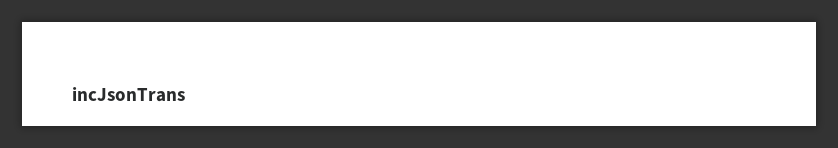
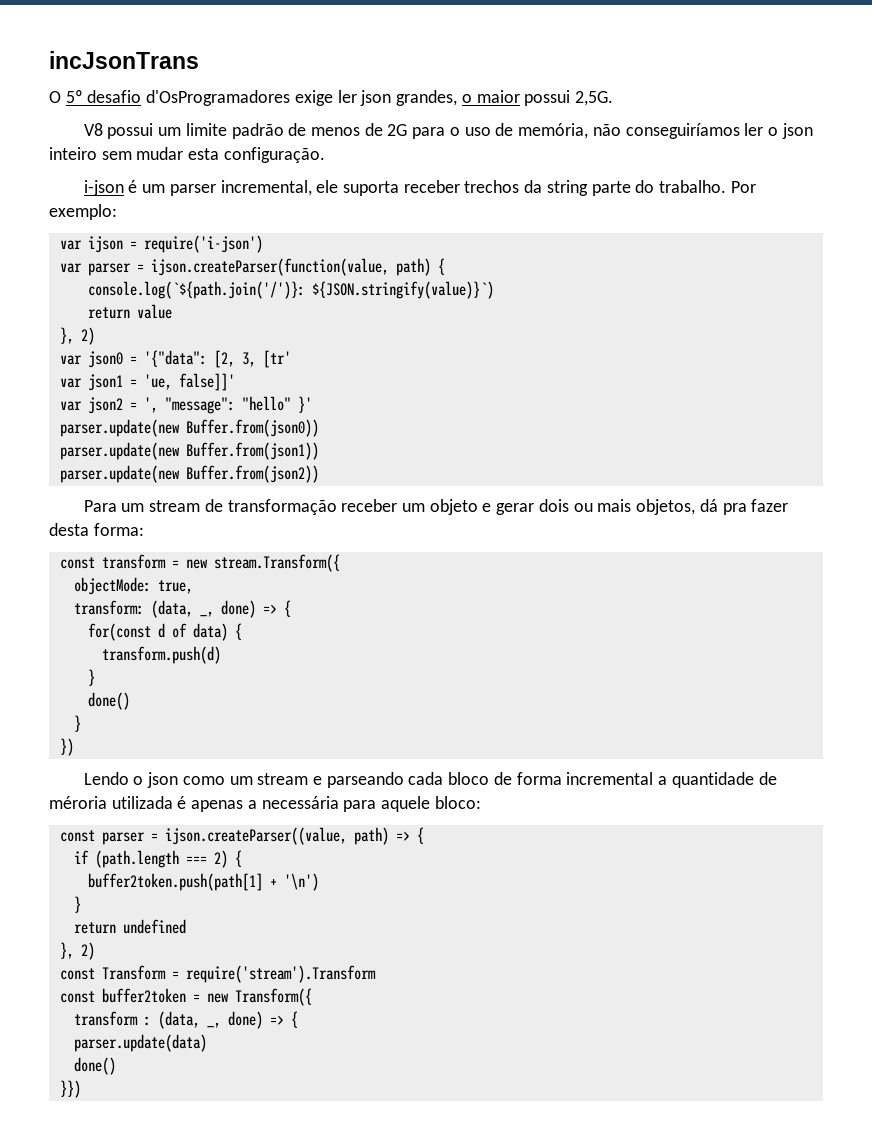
+ O 5º desafio d'OsProgramadores exige ler json grandes, o maior possui 2,5G.
+ V8 possui um limite padrão de menos de 2G para o uso de memória, não conseguiríamos ler o json inteiro sem mudar esta configuração.
+ i-json é um parser incremental, ele suporta receber trechos da string parte do trabalho. Por exemplo:
+ var ijson = require('i-json')
+ var parser = ijson.createParser(function(value, path) {
+ console.log(`${path.join('/')}: ${JSON.stringify(value)}`)
+ return value
+ }, 2)
+ var json0 = '{"data": [2, 3, [tr'
+ var json1 = 'ue, false]]'
+ var json2 = ', "message": "hello" }'
+ parser.update(new Buffer.from(json0))
+ parser.update(new Buffer.from(json1))
+ parser.update(new Buffer.from(json2))
+ Para um stream de transformação receber um objeto e gerar dois ou mais objetos, dá pra fazer desta forma:
+ const transform = new stream.Transform({
+ objectMode: true,
+ transform: (data, _, done) => {
+ for(const d of data) {
+ transform.push(d)
+ }
+ done()
+ }
+ })
+ Lendo o json como um stream e parseando cada bloco de forma incremental a quantidade de méroria utilizada é apenas a necessária para aquele bloco:
+ const parser = ijson.createParser((value, path) => {
+ if (path.length === 2) {
+ buffer2token.push(path[1] + '\n')
+ }
+ return undefined
+ }, 2)
+ const Transform = require('stream').Transform
+ const buffer2token = new Transform({
+ transform : (data, _, done) => {
+ parser.update(data)
+ done()
+ }})

